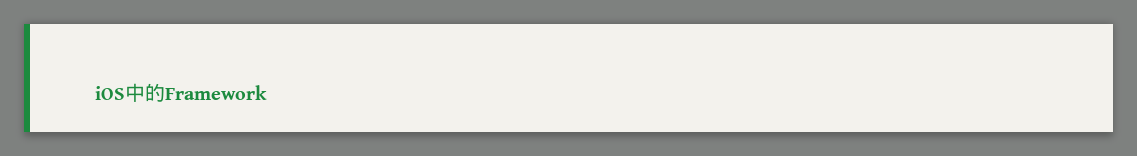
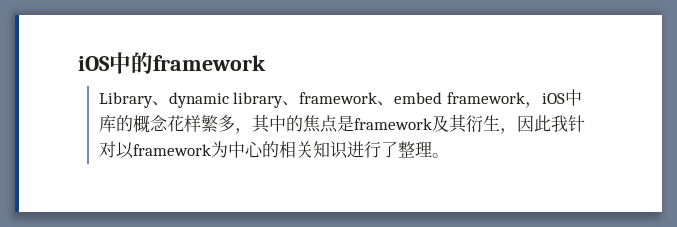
- iOS中的Framework
+ iOS中的framework
+ Library、dynamic library、framework、embed framework，iOS中库的概念花样繁多，其中的焦点是framework及其衍生，因此我针对以framework为中心的相关知识进行了整理。

